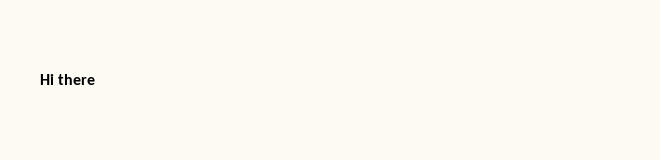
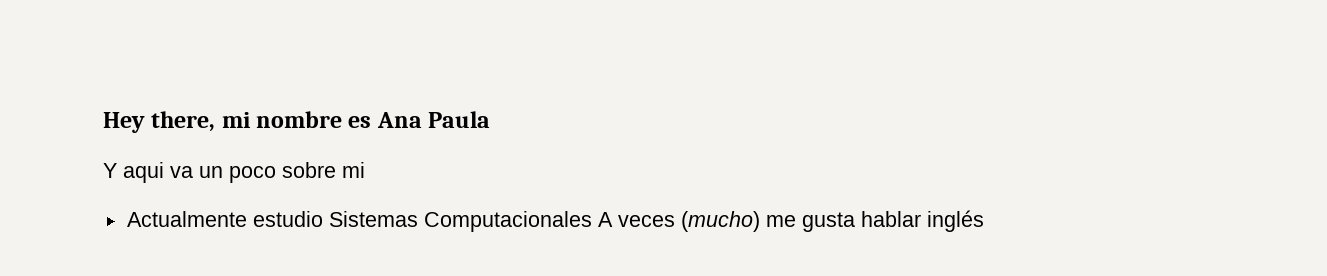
- Hi there
+ Hey there, mi nombre es Ana Paula
+ Y aqui va un poco sobre mi
+ Actualmente estudio Sistemas Computacionales A veces (mucho) me gusta hablar inglés

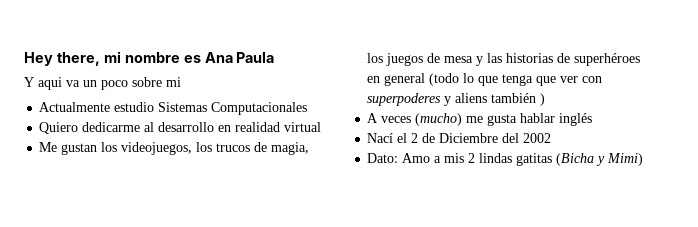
- Actualmente estudio Sistemas Computacionales A veces (mucho) me gusta hablar inglés
+ Actualmente estudio Sistemas Computacionales
+ Quiero dedicarme al desarrollo en realidad virtual
+ Me gustan los videojuegos, los trucos de magia, los juegos de mesa y las historias de superhéroes en general (todo lo que tenga que ver con superpoderes y aliens también )
+ A veces (mucho) me gusta hablar inglés
+ Nací el 2 de Diciembre del 2002
+ Dato: Amo a mis 2 lindas gatitas (Bicha y Mimi)

